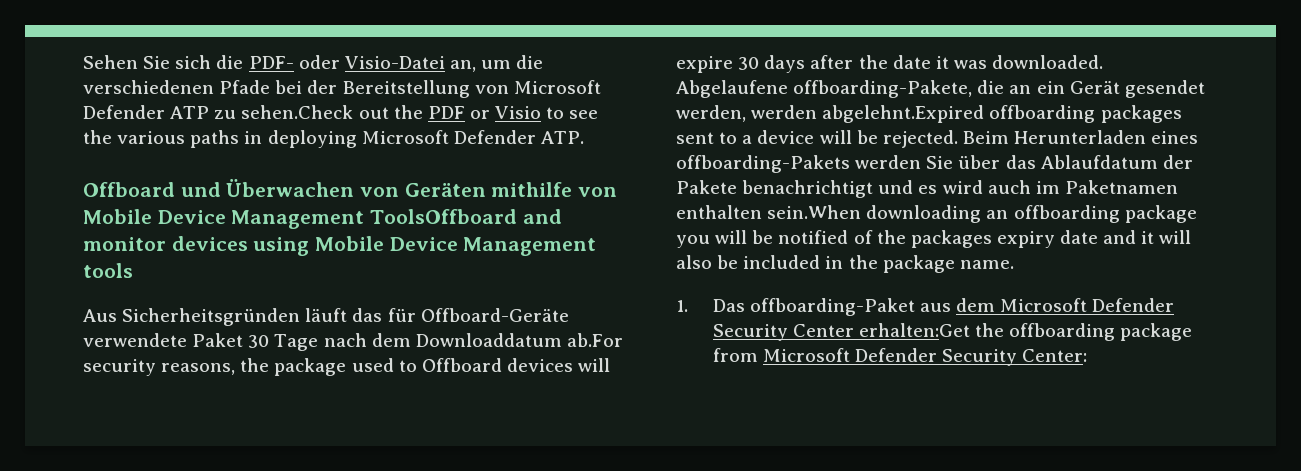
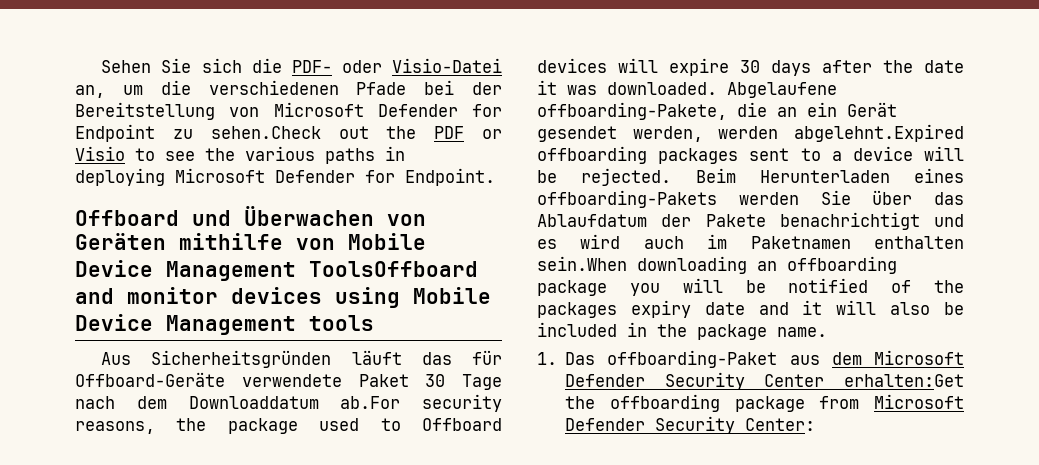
- Sehen Sie sich die PDF- oder Visio-Datei an, um die verschiedenen Pfade bei der Bereitstellung von Microsoft Defender ATP zu sehen.Check out the PDF or Visio to see the various paths in deploying Microsoft Defender ATP.
+ Sehen Sie sich die PDF- oder Visio-Datei an, um die verschiedenen Pfade bei der Bereitstellung von Microsoft Defender for Endpoint zu sehen.Check out the PDF or Visio to see the various paths in deploying Microsoft Defender for Endpoint.

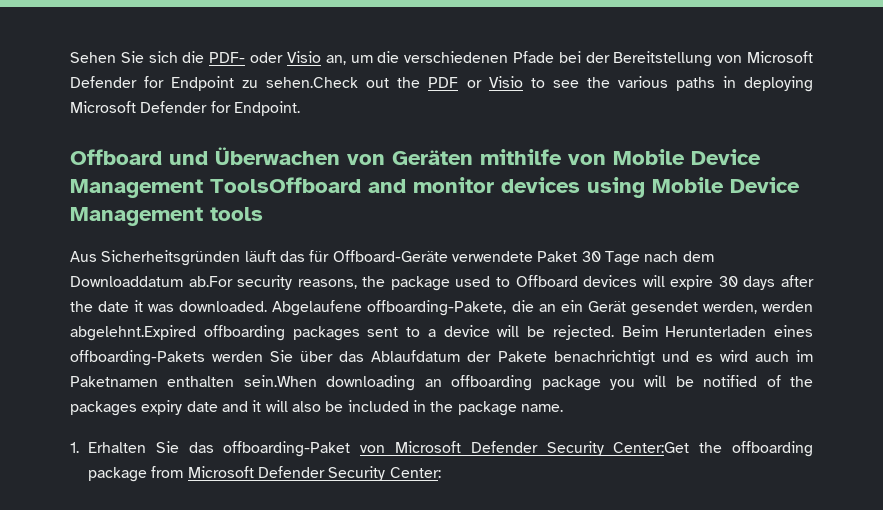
- Sehen Sie sich die PDF- oder Visio-Datei an, um die verschiedenen Pfade bei der Bereitstellung von Microsoft Defender for Endpoint zu sehen.Check out the PDF or Visio to see the various paths in deploying Microsoft Defender for Endpoint.
+ Sehen Sie sich die PDF- oder Visio an, um die verschiedenen Pfade bei der Bereitstellung von Microsoft Defender for Endpoint zu sehen.Check out the PDF or Visio to see the various paths in deploying Microsoft Defender for Endpoint.
- 1. Das offboarding-Paket aus dem Microsoft Defender Security Center erhalten:Get the offboarding package from Microsoft Defender Security Center:
+ 1. Erhalten Sie das offboarding-Paket von Microsoft Defender Security Center:Get the offboarding package from Microsoft Defender Security Center:

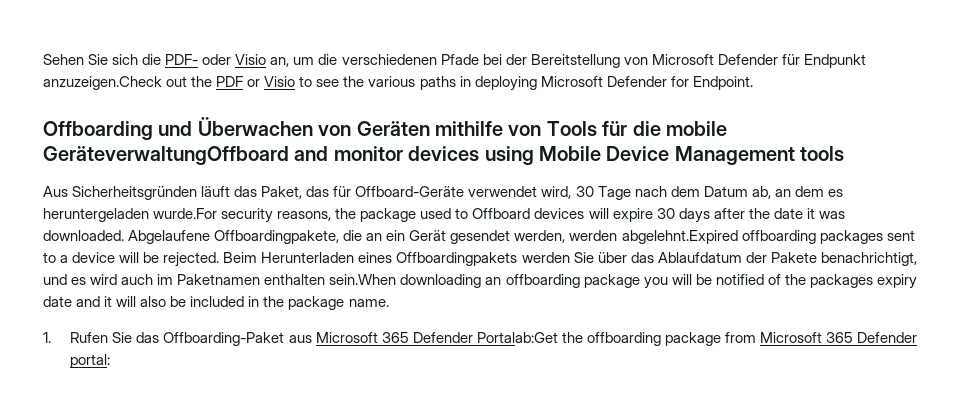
- Sehen Sie sich die PDF- oder Visio an, um die verschiedenen Pfade bei der Bereitstellung von Microsoft Defender for Endpoint zu sehen.Check out the PDF or Visio to see the various paths in deploying Microsoft Defender for Endpoint.
+ Sehen Sie sich die PDF- oder Visio an, um die verschiedenen Pfade bei der Bereitstellung von Microsoft Defender für Endpunkt anzuzeigen.Check out the PDF or Visio to see the various paths in deploying Microsoft Defender for Endpoint.
- Offboard und Überwachen von Geräten mithilfe von Mobile Device Management ToolsOffboard and monitor devices using Mobile Device Management tools
+ Offboarding und Überwachen von Geräten mithilfe von Tools für die mobile GeräteverwaltungOffboard and monitor devices using Mobile Device Management tools
- Aus Sicherheitsgründen läuft das für Offboard-Geräte verwendete Paket 30 Tage nach dem Downloaddatum ab.For security reasons, the package used to Offboard devices will expire 30 days after the date it was downloaded.
+ Aus Sicherheitsgründen läuft das Paket, das für Offboard-Geräte verwendet wird, 30 Tage nach dem Datum ab, an dem es heruntergeladen wurde.For security reasons, the package used to Offboard devices will expire 30 days after the date it was downloaded.
- Abgelaufene offboarding-Pakete, die an ein Gerät gesendet werden, werden abgelehnt.Expired offboarding packages sent to a device will be rejected.
+ Abgelaufene Offboardingpakete, die an ein Gerät gesendet werden, werden abgelehnt.Expired offboarding packages sent to a device will be rejected.
- Beim Herunterladen eines offboarding-Pakets werden Sie über das Ablaufdatum der Pakete benachrichtigt und es wird auch im Paketnamen enthalten sein.When downloading an offboarding package you will be notified of the packages expiry date and it will also be included in the package name.
+ Beim Herunterladen eines Offboardingpakets werden Sie über das Ablaufdatum der Pakete benachrichtigt, und es wird auch im Paketnamen enthalten sein.When downloading an offboarding package you will be notified of the packages expiry date and it will also be included in the package name.
- 1. Erhalten Sie das offboarding-Paket von Microsoft Defender Security Center:Get the offboarding package from Microsoft Defender Security Center:
+ 1. Rufen Sie das Offboarding-Paket aus Microsoft 365 Defender Portalab:Get the offboarding package from Microsoft 365 Defender portal:

